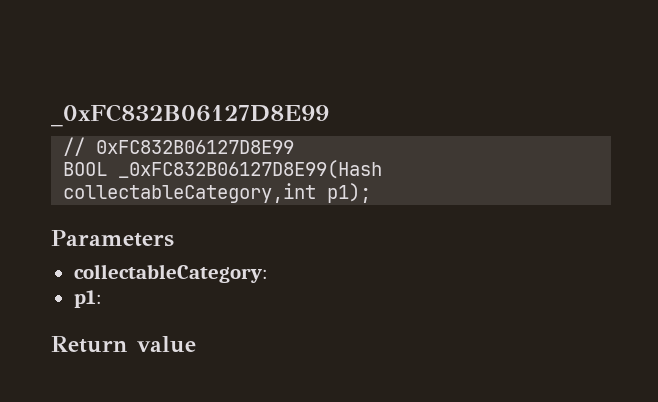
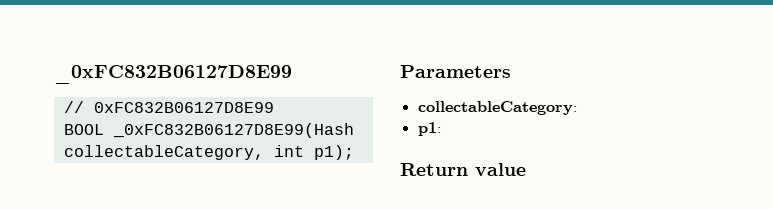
- BOOL _0xFC832B06127D8E99(Hash collectableCategory,int p1);
+ BOOL _0xFC832B06127D8E99(Hash collectableCategory, int p1);

